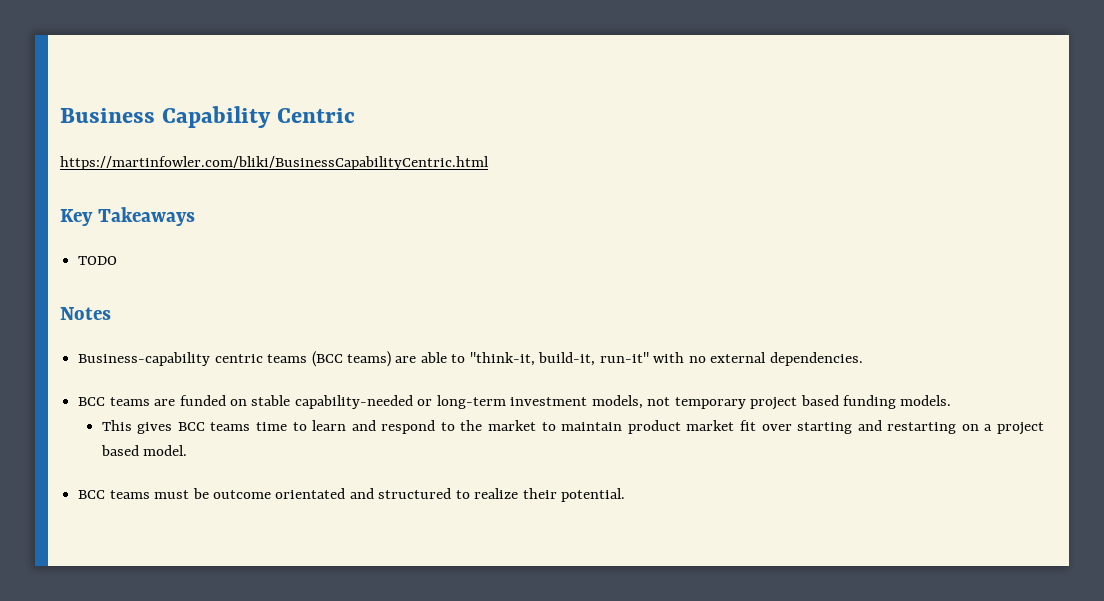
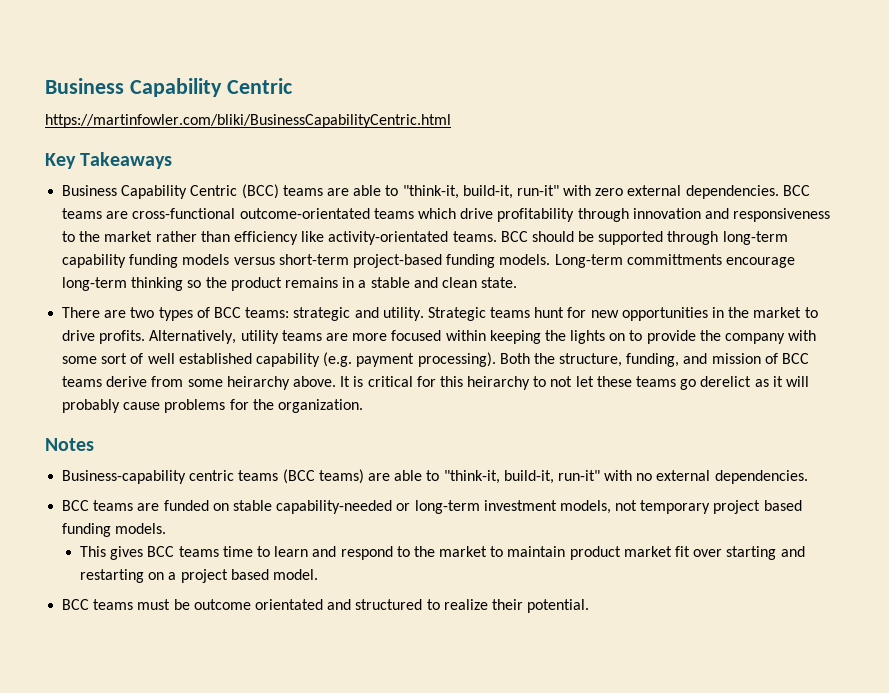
- TODO
+ Business Capability Centric (BCC) teams are able to "think-it, build-it, run-it" with zero external dependencies. BCC teams are cross-functional outcome-orientated teams which drive profitability through innovation and responsiveness to the market rather than efficiency like activity-orientated teams. BCC should be supported through long-term capability funding models versus short-term project-based funding models. Long-term committments encourage long-term thinking so the product remains in a stable and clean state.
+ There are two types of BCC teams: strategic and utility. Strategic teams hunt for new opportunities in the market to drive profits. Alternatively, utility teams are more focused within keeping the lights on to provide the company with some sort of well established capability (e.g. payment processing). Both the structure, funding, and mission of BCC teams derive from some heirarchy above. It is critical for this heirarchy to not let these teams go derelict as it will probably cause problems for the organization.

